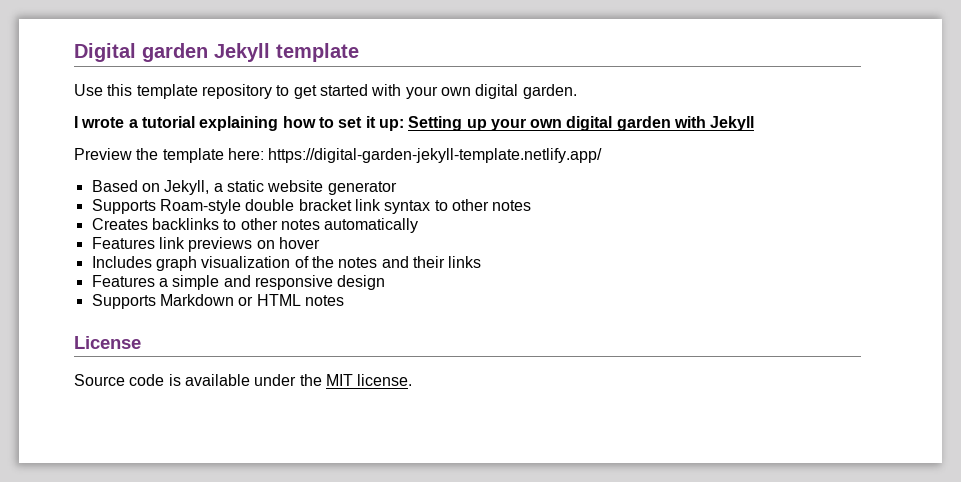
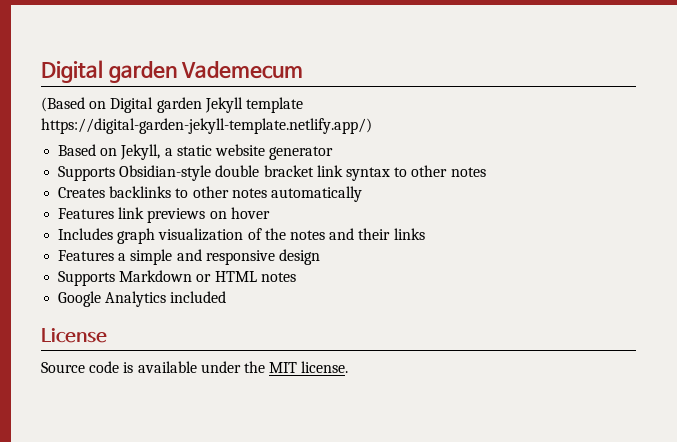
- Digital garden Jekyll template
- Use this template repository to get started with your own digital garden.
- I wrote a tutorial explaining how to set it up: Setting up your own digital garden with Jekyll
- Preview the template here: https://digital-garden-jekyll-template.netlify.app/
+ Digital garden Vademecum
+ (Based on Digital garden Jekyll template https://digital-garden-jekyll-template.netlify.app/)
- Supports Roam-style double bracket link syntax to other notes
+ Supports Obsidian-style double bracket link syntax to other notes
+ Google Analytics included

